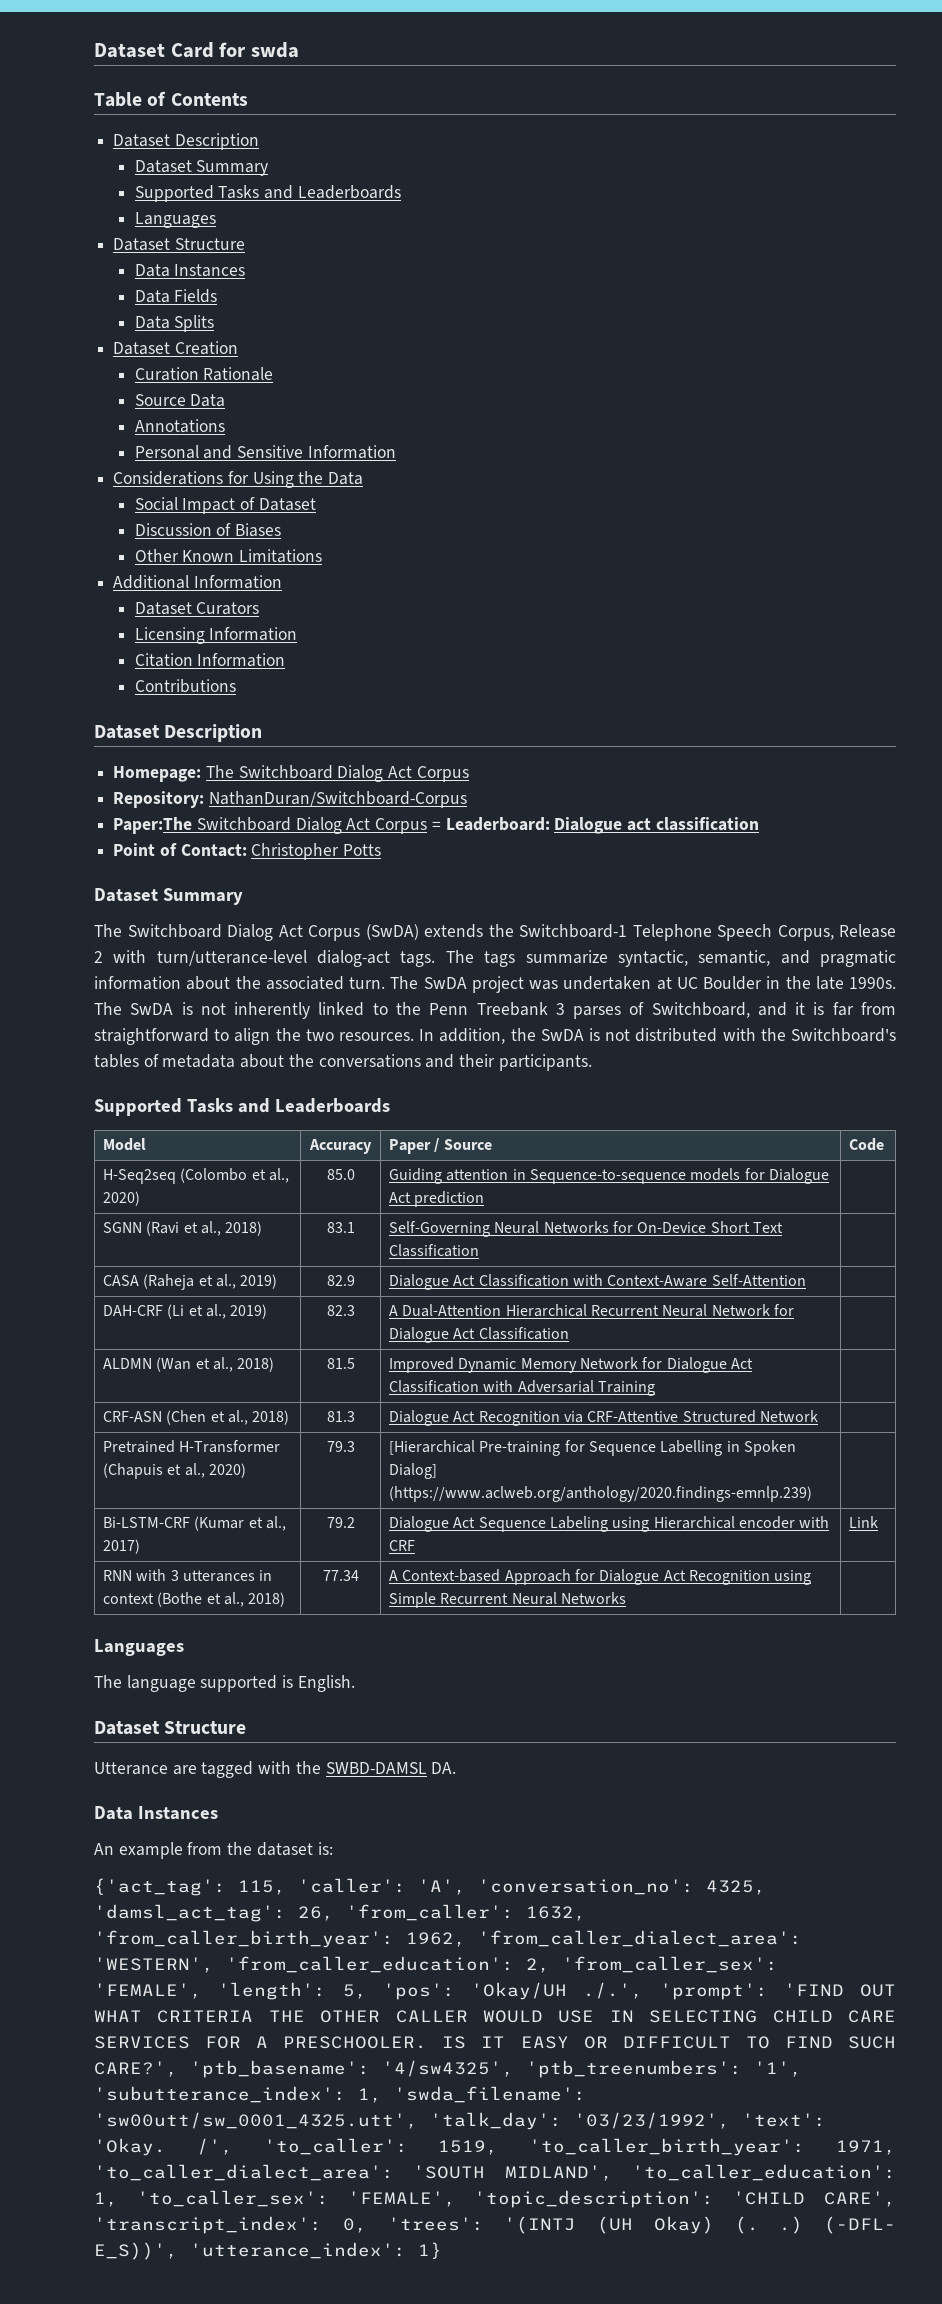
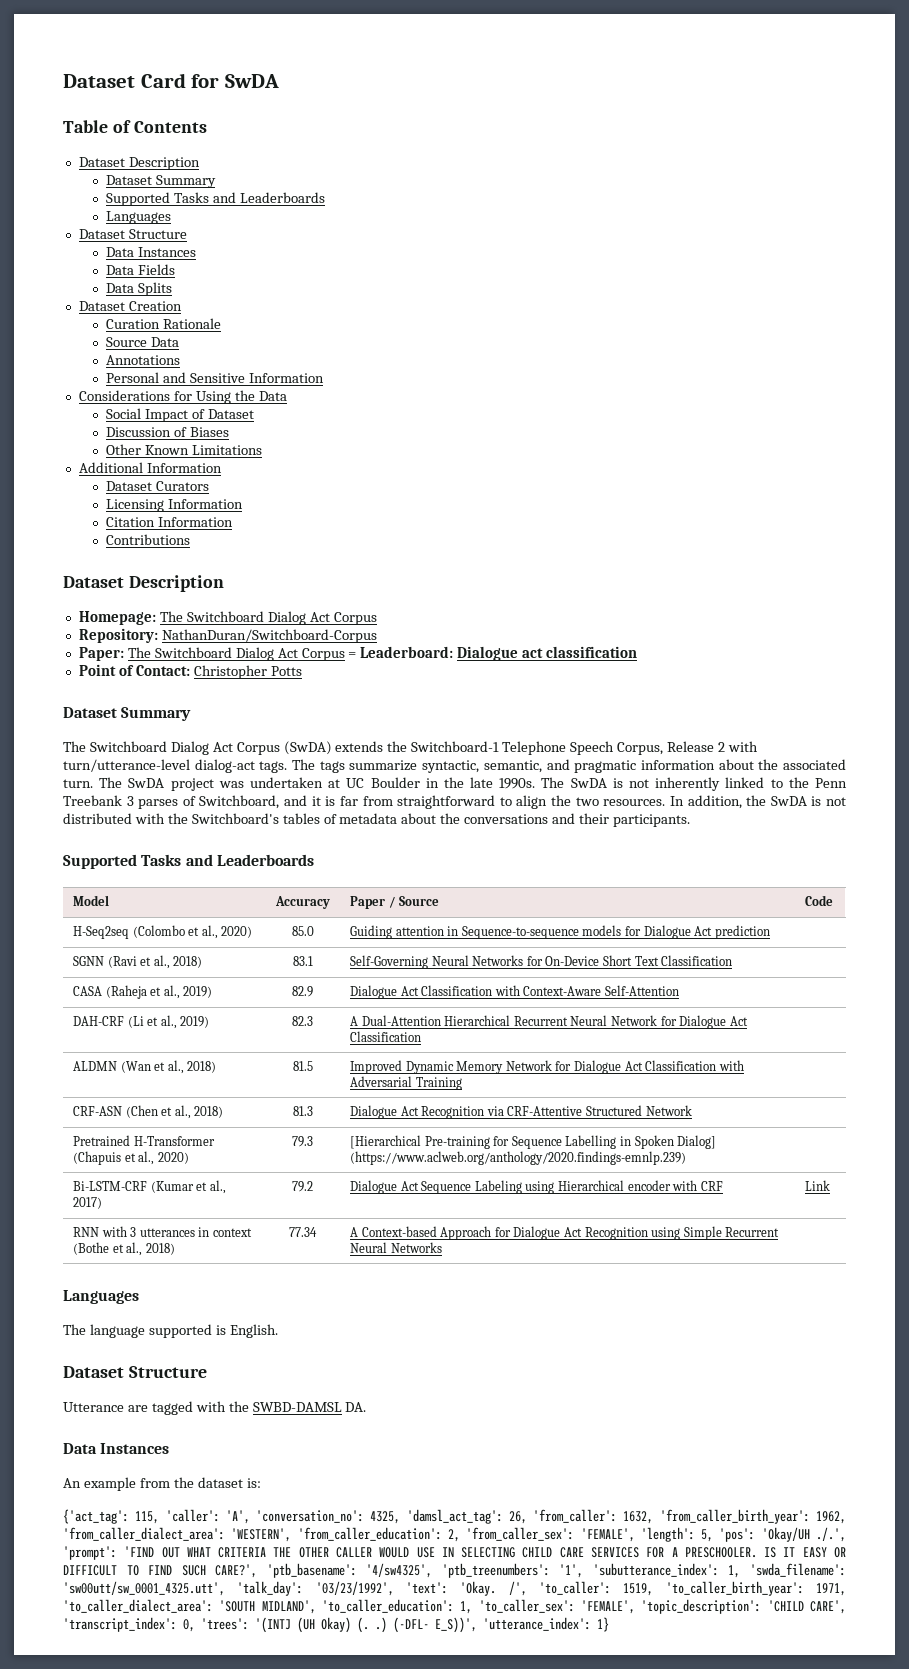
- Dataset Card for swda
+ Dataset Card for SwDA
- Paper:The Switchboard Dialog Act Corpus = Leaderboard: Dialogue act classification
+ Paper: The Switchboard Dialog Act Corpus = Leaderboard: Dialogue act classification

